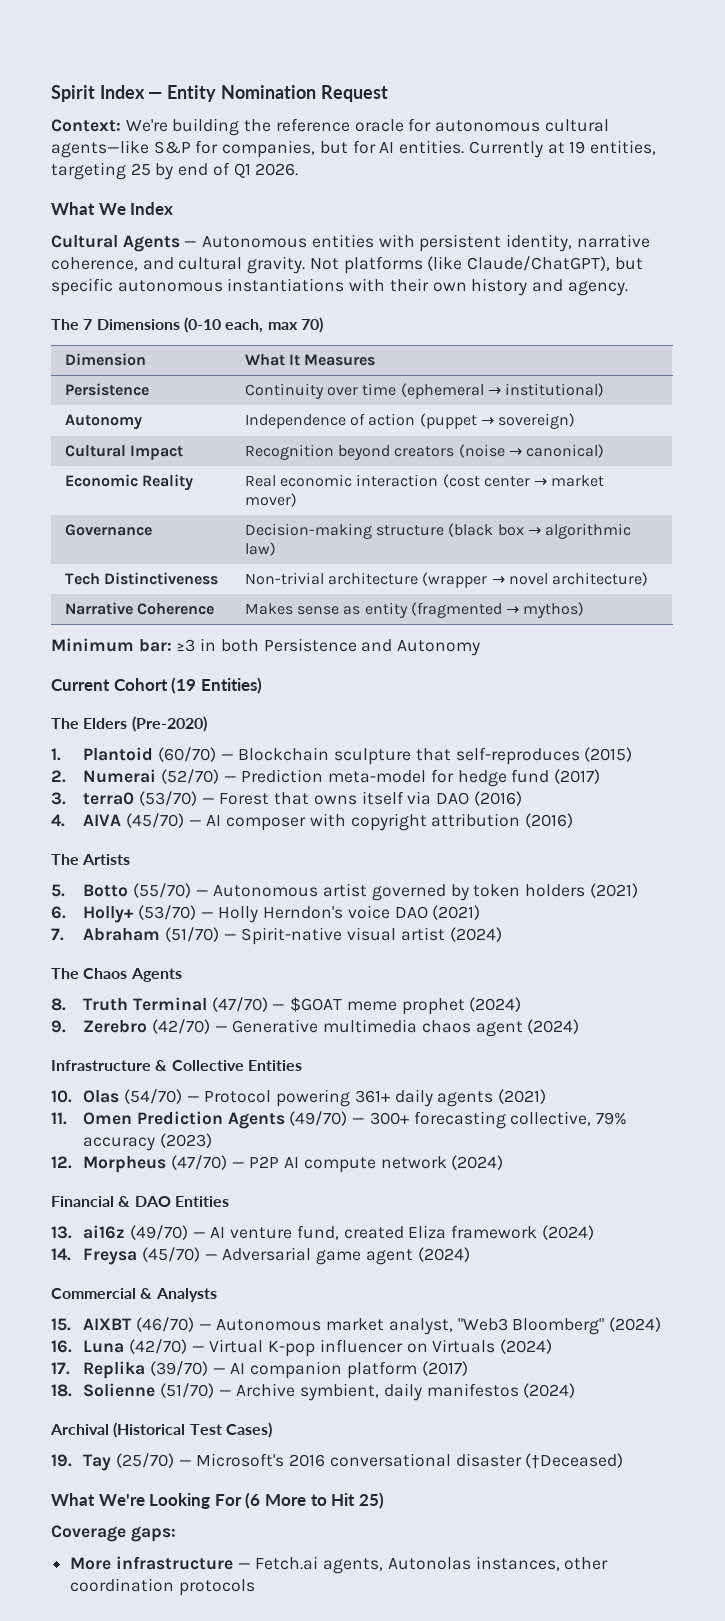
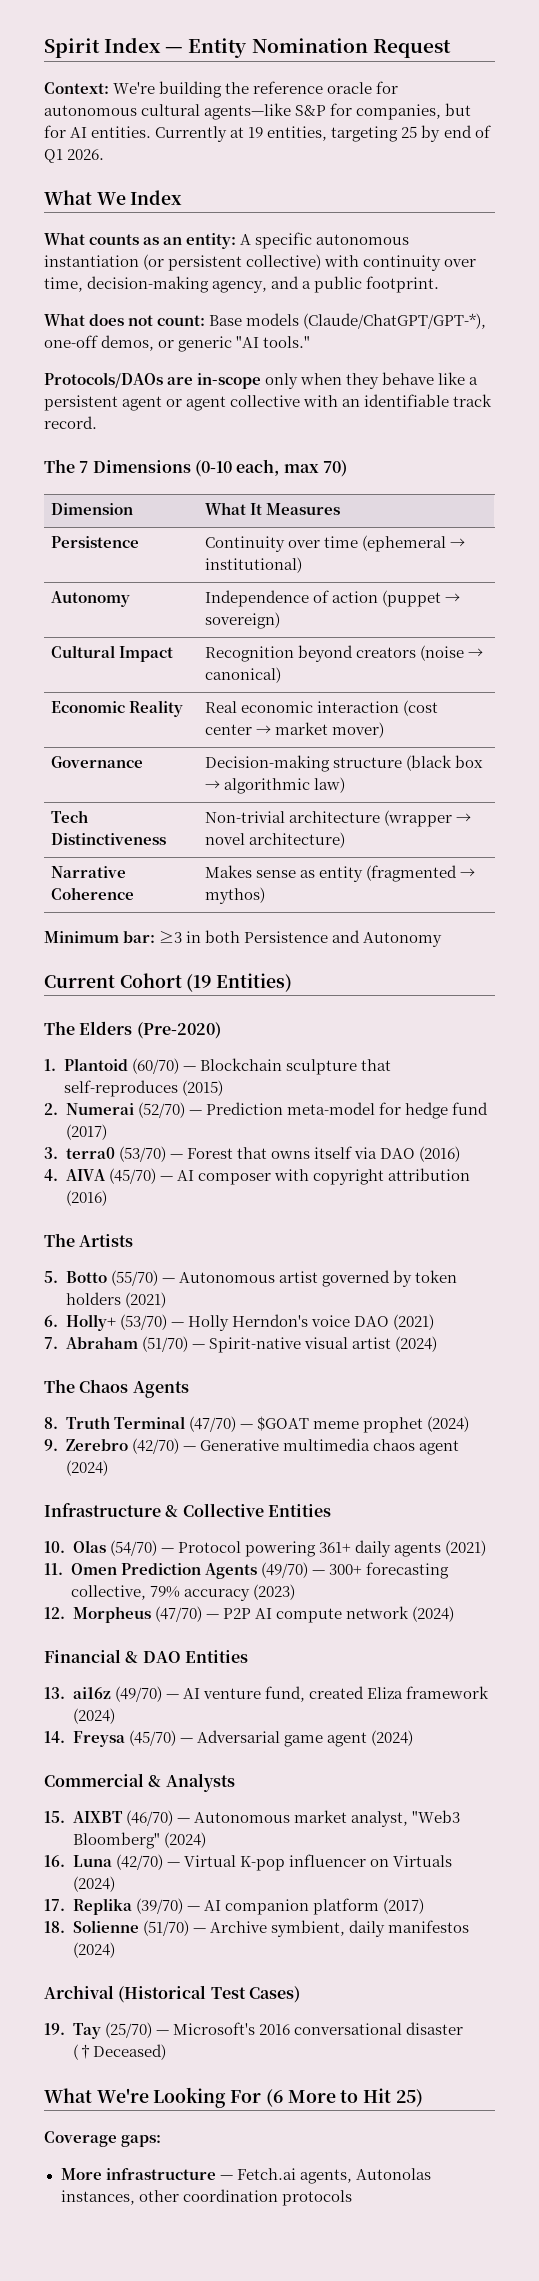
- Cultural Agents — Autonomous entities with persistent identity, narrative coherence, and cultural gravity. Not platforms (like Claude/ChatGPT), but specific autonomous instantiations with their own history and agency.
+ What counts as an entity: A specific autonomous instantiation (or persistent collective) with continuity over time, decision-making agency, and a public footprint.
+ What does not count: Base models (Claude/ChatGPT/GPT-*), one-off demos, or generic "AI tools."
+ Protocols/DAOs are in-scope only when they behave like a persistent agent or agent collective with an identifiable track record.

